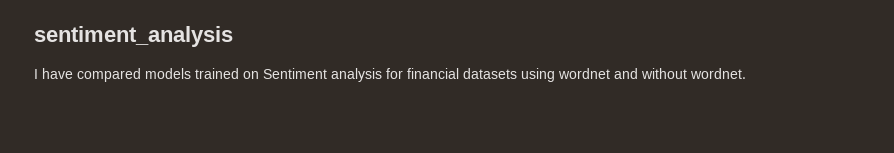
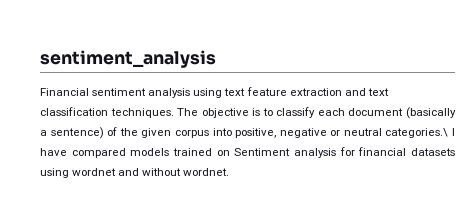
- I have compared models trained on Sentiment analysis for financial datasets using wordnet and without wordnet.
+ Financial sentiment analysis using text feature extraction and text classification techniques. The objective is to classify each document (basically a sentence) of the given corpus into positive, negative or neutral categories.\ I have compared models trained on Sentiment analysis for financial datasets using wordnet and without wordnet.

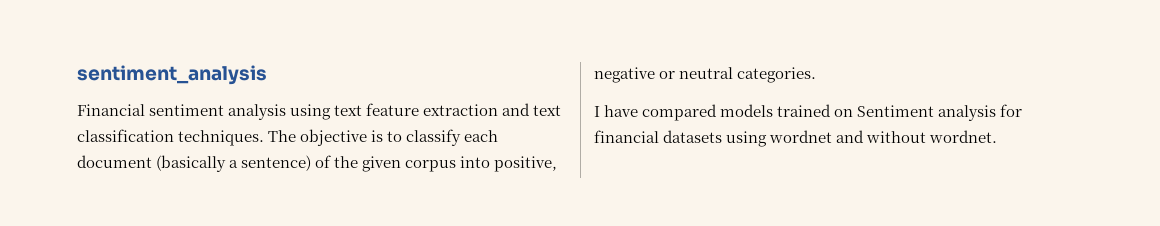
- The objective is to classify each document (basically a sentence) of the given corpus into positive, negative or neutral categories.\ I have compared models trained on Sentiment analysis for financial datasets using wordnet and without wordnet.
+ The objective is to classify each document (basically a sentence) of the given corpus into positive, negative or neutral categories.
+ I have compared models trained on Sentiment analysis for financial datasets using wordnet and without wordnet.

